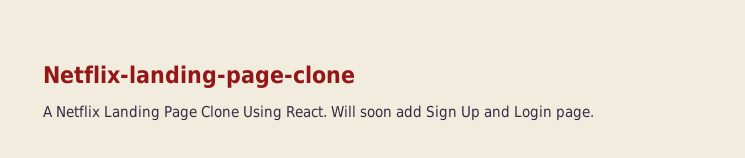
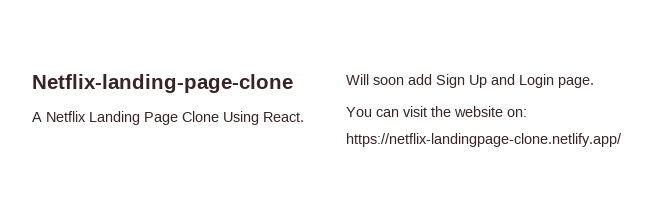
+ You can visit the website on:
+ https://netflix-landingpage-clone.netlify.app/

